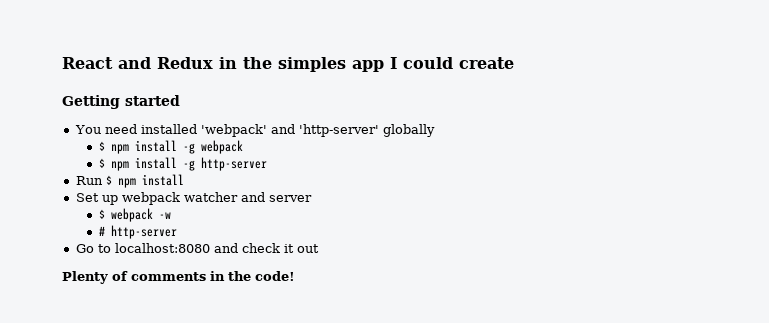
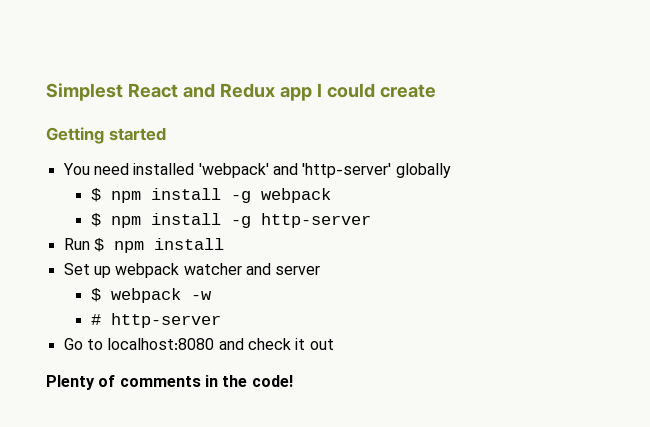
- React and Redux in the simples app I could create
+ Simplest React and Redux app I could create

